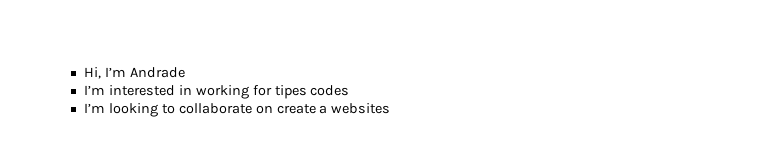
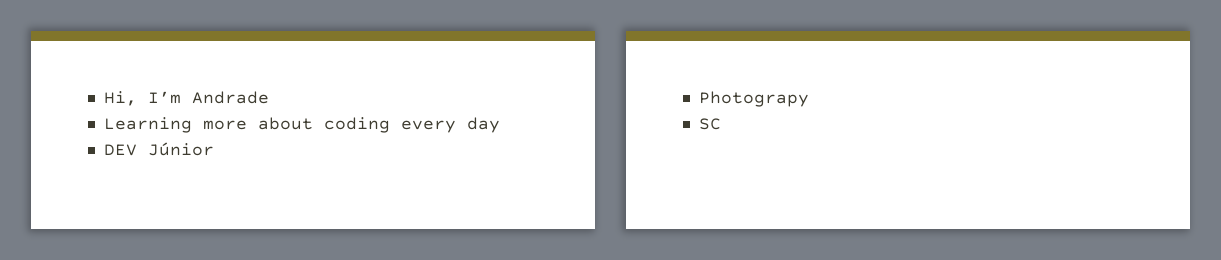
- I’m interested in working for tipes codes
- I’m looking to collaborate on create a websites
+ Learning more about coding every day
+ DEV Júnior
+ Photograpy
+ SC

